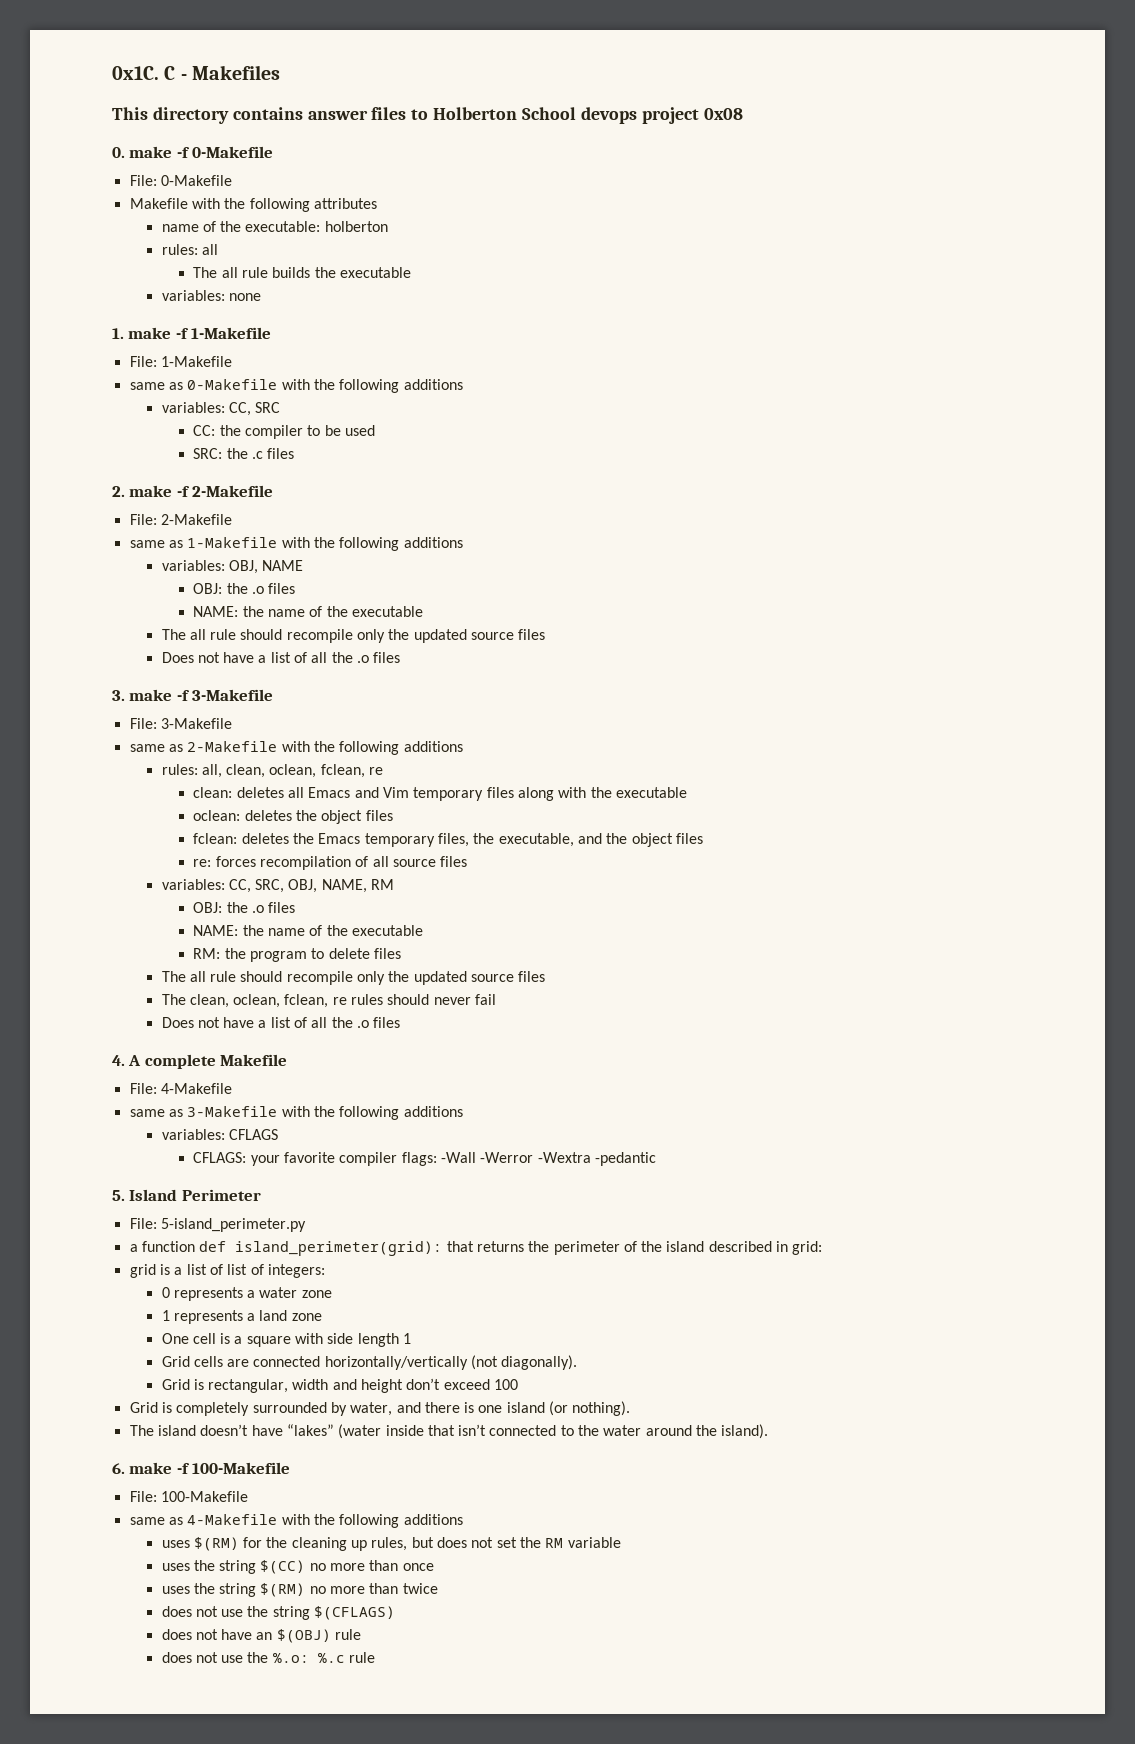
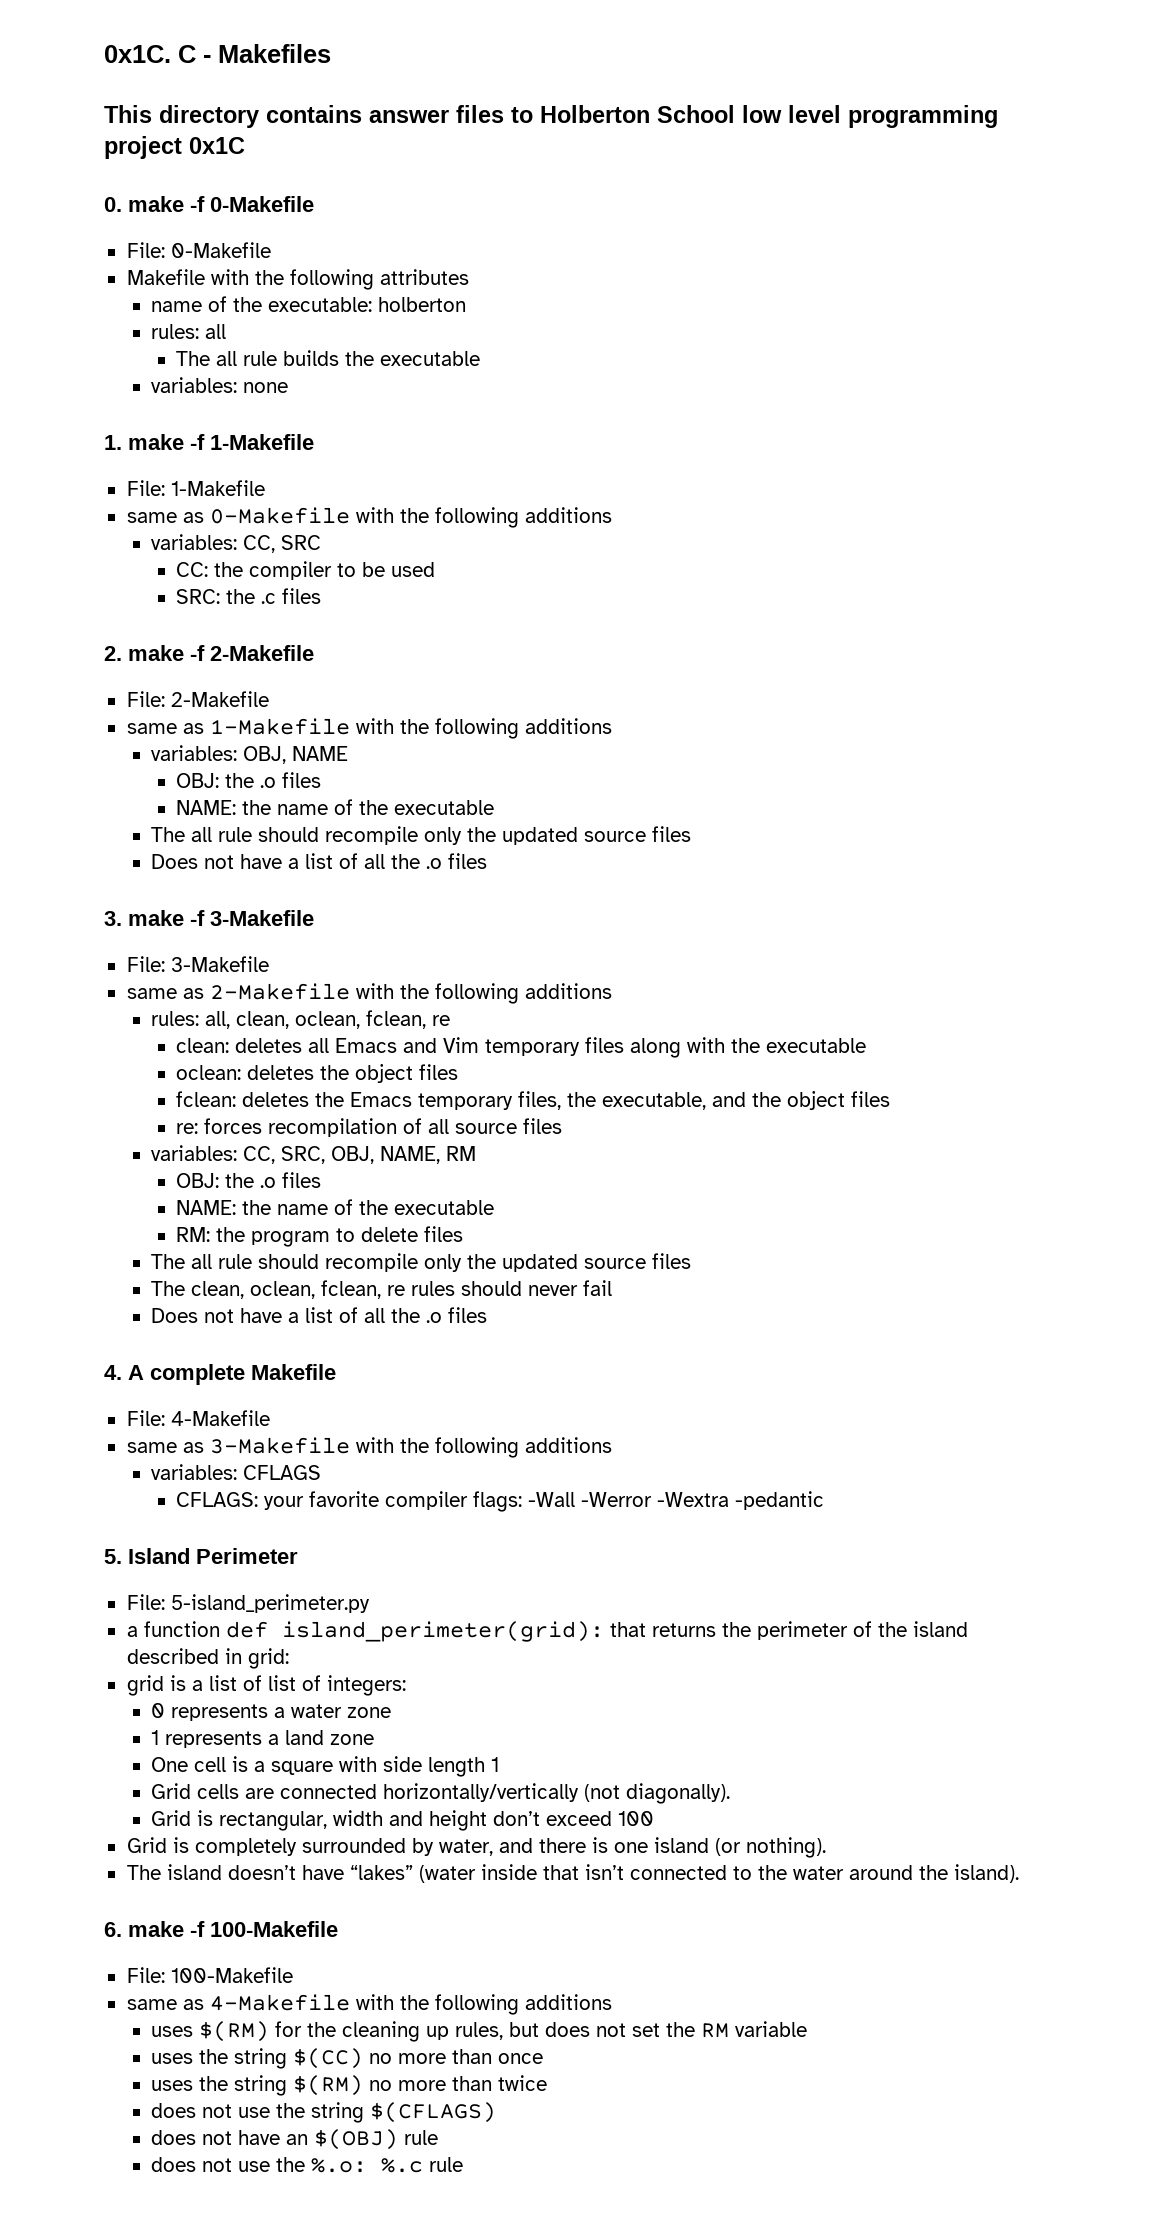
- This directory contains answer files to Holberton School devops project 0x08
+ This directory contains answer files to Holberton School low level programming project 0x1C

